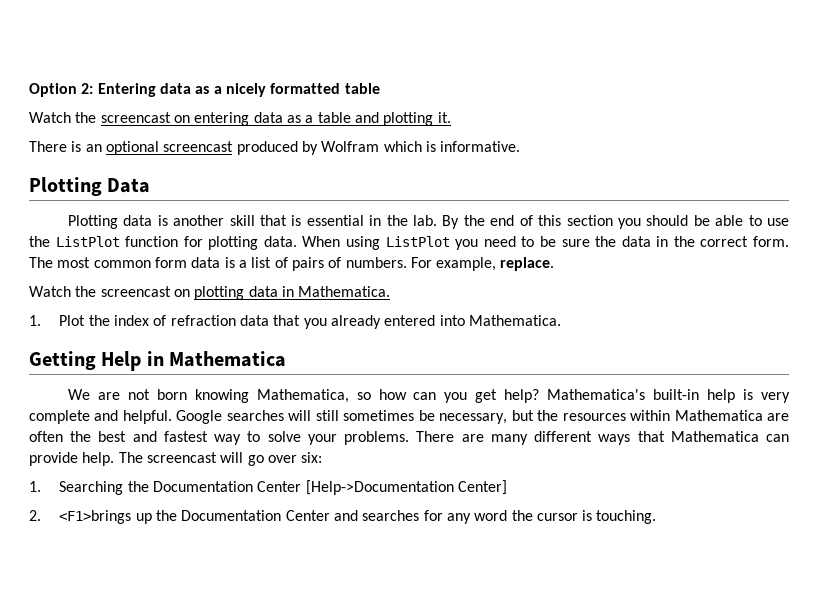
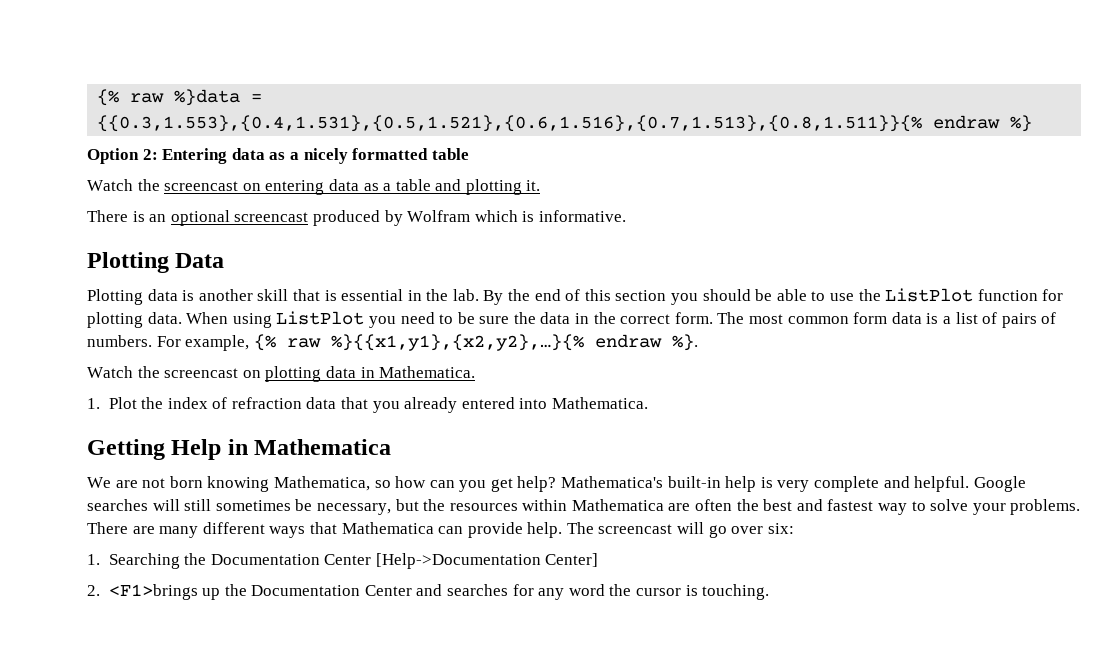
+ {% raw %}data = {{0.3,1.553},{0.4,1.531},{0.5,1.521},{0.6,1.516},{0.7,1.513},{0.8,1.511}}{% endraw %}
- For example, replace.
+ For example, {% raw %}{{x1,y1},{x2,y2},…}{% endraw %}.

